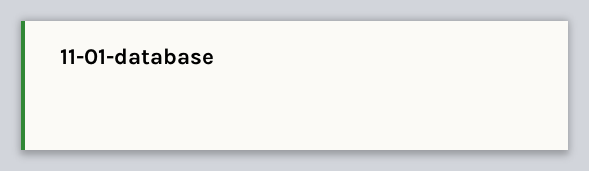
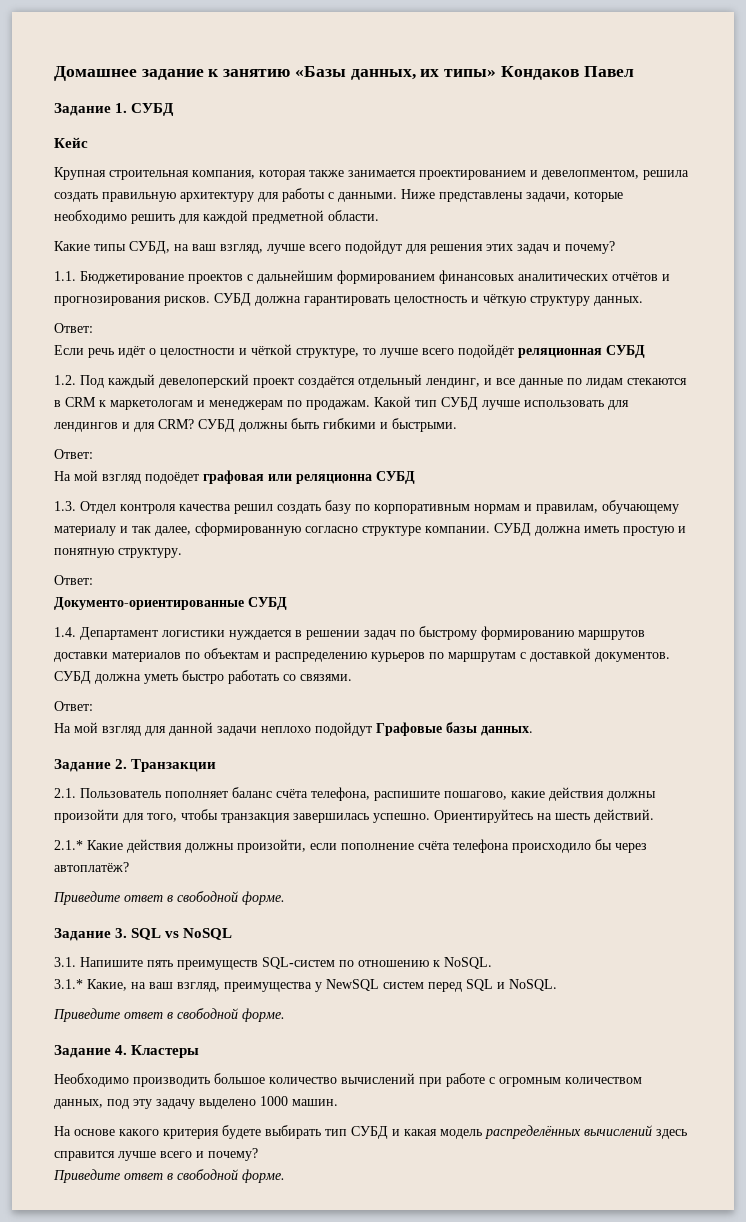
- 11-01-database
+ Домашнее задание к занятию «Базы данных, их типы» Кондаков Павел
+ Задание 1. СУБД
+ Кейс
+ Крупная строительная компания, которая также занимается проектированием и девелопментом, решила создать правильную архитектуру для работы с данными. Ниже представлены задачи, которые необходимо решить для каждой предметной области.
+ Какие типы СУБД, на ваш взгляд, лучше всего подойдут для решения этих задач и почему?
+ 1.1. Бюджетирование проектов с дальнейшим формированием финансовых аналитических отчётов и прогнозирования рисков. СУБД должна гарантировать целостность и чёткую структуру данных.
+ Ответ:
+ Если речь идёт о целостности и чёткой структуре, то лучше всего подойдёт реляционная СУБД
+ 1.2. Под каждый девелоперский проект создаётся отдельный лендинг, и все данные по лидам стекаются в CRM к маркетологам и менеджерам по продажам. Какой тип СУБД лучше использовать для лендингов и для CRM? СУБД должны быть гибкими и быстрыми.
+ Ответ:
+ На мой взгляд подоёдет графовая или реляционна СУБД
+ 1.3. Отдел контроля качества решил создать базу по корпоративным нормам и правилам, обучающему материалу и так далее, сформированную согласно структуре компании. СУБД должна иметь простую и понятную структуру.
+ Ответ:
+ Документо-ориентированные СУБД
+ 1.4. Департамент логистики нуждается в решении задач по быстрому формированию маршрутов доставки материалов по объектам и распределению курьеров по маршрутам с доставкой документов. СУБД должна уметь быстро работать со связями.
+ Ответ:
+ На мой взгляд для данной задачи неплохо подойдут Графовые базы данных.
+ Задание 2. Транзакции
+ 2.1. Пользователь пополняет баланс счёта телефона, распишите пошагово, какие действия должны произойти для того, чтобы транзакция завершилась успешно. Ориентируйтесь на шесть действий.
+ 2.1.* Какие действия должны произойти, если пополнение счёта телефона происходило бы через автоплатёж?
+ Приведите ответ в свободной форме.
+ Задание 3. SQL vs NoSQL
+ 3.1. Напишите пять преимуществ SQL-систем по отношению к NoSQL.
+ 3.1.* Какие, на ваш взгляд, преимущества у NewSQL систем перед SQL и NoSQL.
+ Приведите ответ в свободной форме.
+ Задание 4. Кластеры
+ Необходимо производить большое количество вычислений при работе с огромным количеством данных, под эту задачу выделено 1000 машин.
+ На основе какого критерия будете выбирать тип СУБД и какая модель распределённых вычислений здесь справится лучше всего и почему?
+ Приведите ответ в свободной форме.

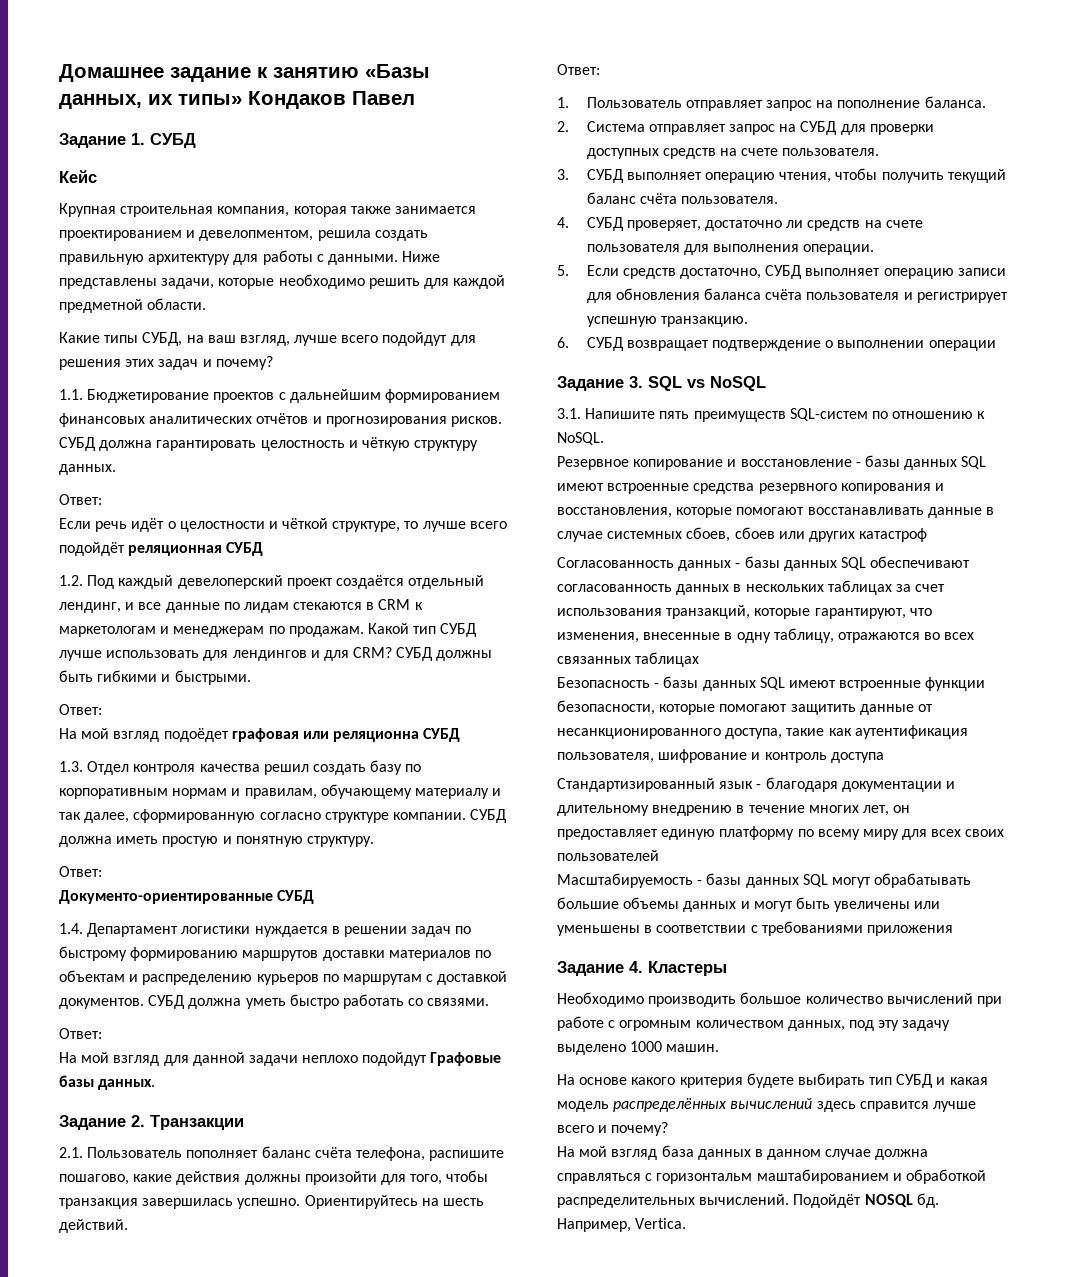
  Ориентируйтесь на шесть действий.
- 2.1.* Какие действия должны произойти, если пополнение счёта телефона происходило бы через автоплатёж?
- Приведите ответ в свободной форме.
+ Ответ:
+ 1. Пользователь отправляет запрос на пополнение баланса.
+ 2. Система отправляет запрос на СУБД для проверки доступных средств на счете пользователя.
+ 3. СУБД выполняет операцию чтения, чтобы получить текущий баланс счёта пользователя.
+ 4. СУБД проверяет, достаточно ли средств на счете пользователя для выполнения операции.
+ 5. Если средств достаточно, СУБД выполняет операцию записи для обновления баланса счёта пользователя и регистрирует успешную транзакцию.
+ 6. СУБД возвращает подтверждение о выполнении операции
- 3.1.* Какие, на ваш взгляд, преимущества у NewSQL систем перед SQL и NoSQL.
- Приведите ответ в свободной форме.
+ Резервное копирование и восстановление - базы данных SQL имеют встроенные средства резервного копирования и восстановления, которые помогают восстанавливать данные в случае системных сбоев, сбоев или других катастроф
+ Согласованность данных - базы данных SQL обеспечивают согласованность данных в нескольких таблицах за счет использования транзакций, которые гарантируют, что изменения, внесенные в одну таблицу, отражаются во всех связанных таблицах
+ Безопасность - базы данных SQL имеют встроенные функции безопасности, которые помогают защитить данные от несанкционированного доступа, такие как аутентификация пользователя, шифрование и контроль доступа
+ Стандартизированный язык - благодаря документации и длительному внедрению в течение многих лет, он предоставляет единую платформу по всему миру для всех своих пользователей
+ Масштабируемость - базы данных SQL могут обрабатывать большие объемы данных и могут быть увеличены или уменьшены в соответствии с требованиями приложения
  На основе какого критерия будете выбирать тип СУБД и какая модель распределённых вычислений здесь справится лучше всего и почему?
- Приведите ответ в свободной форме.
+ На мой взгляд база данных в данном случае должна справляться с горизонтальм маштабированием и обработкой распределительных вычислений. Подойдёт NOSQL бд. Например, Vertica.

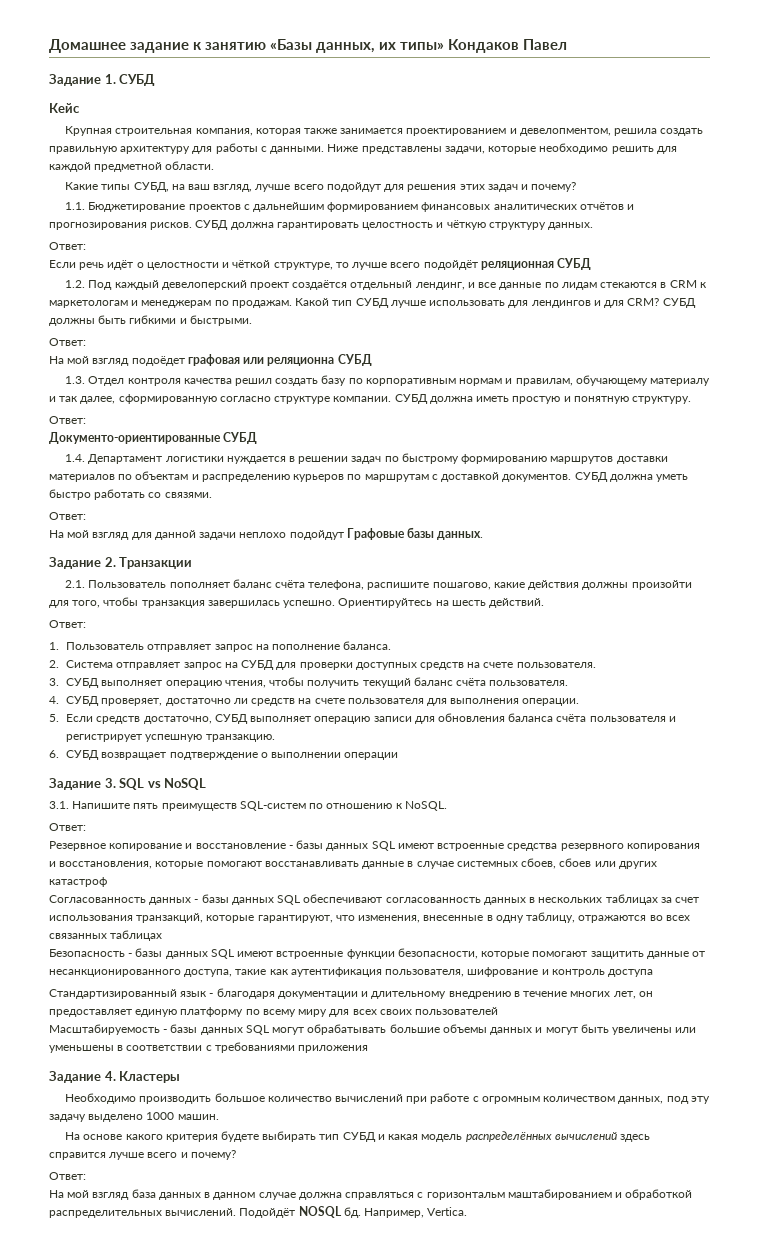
  3.1. Напишите пять преимуществ SQL-систем по отношению к NoSQL.
+ Ответ:
  На основе какого критерия будете выбирать тип СУБД и какая модель распределённых вычислений здесь справится лучше всего и почему?
+ Ответ:

